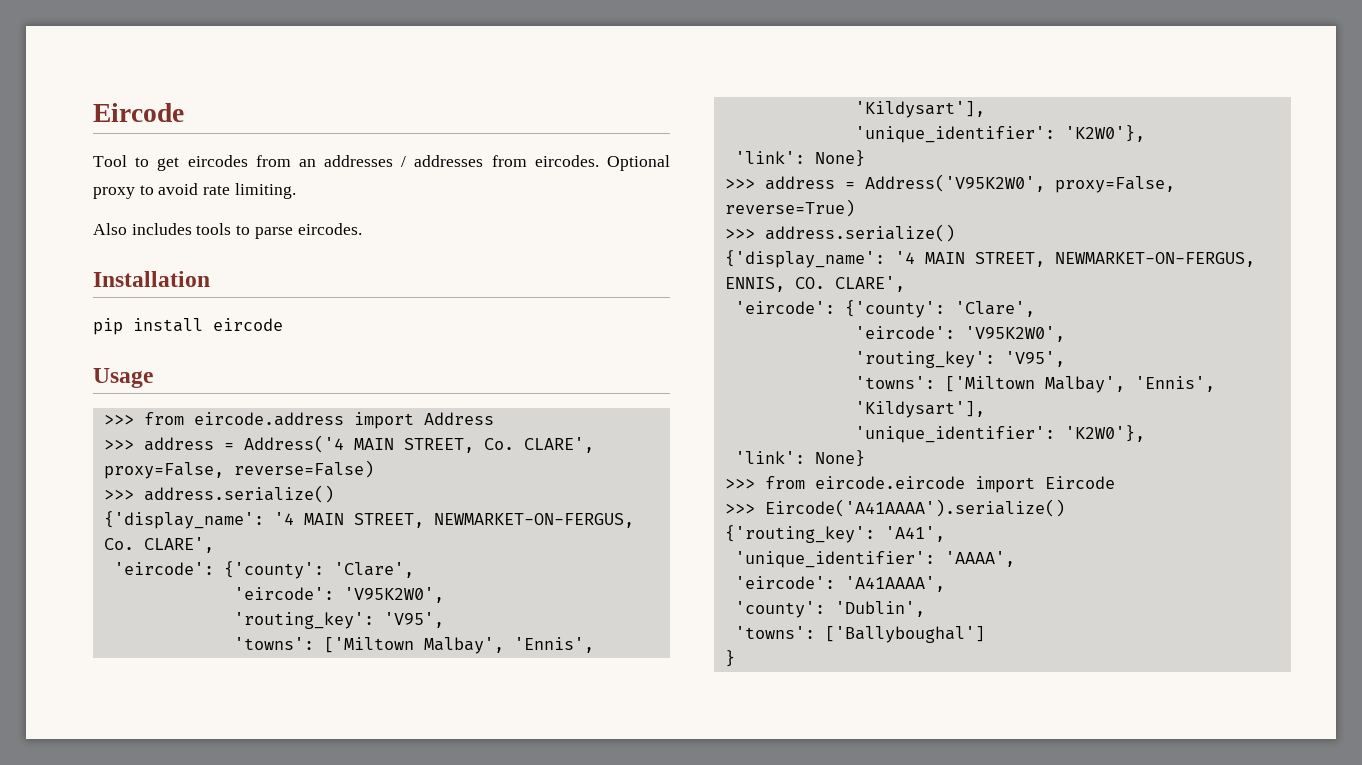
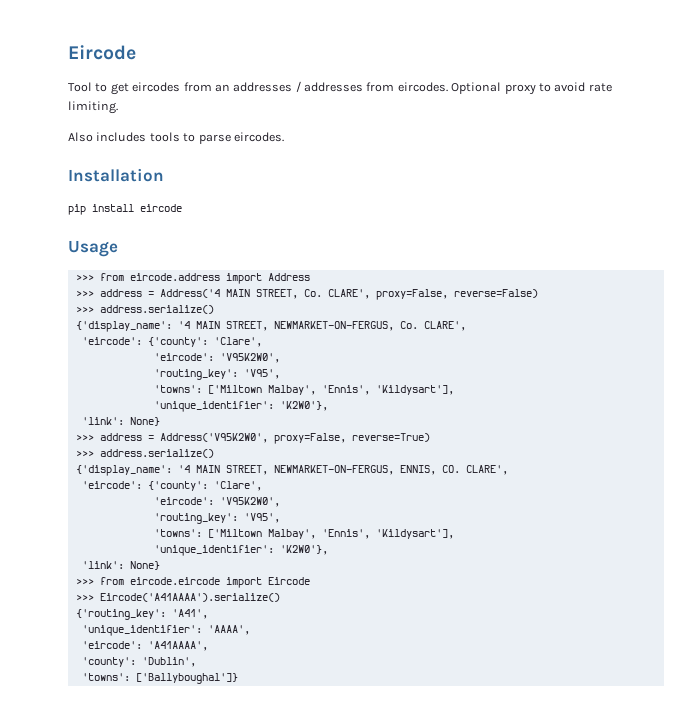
- 'towns': ['Ballyboughal']
- }
+ 'towns': ['Ballyboughal']}

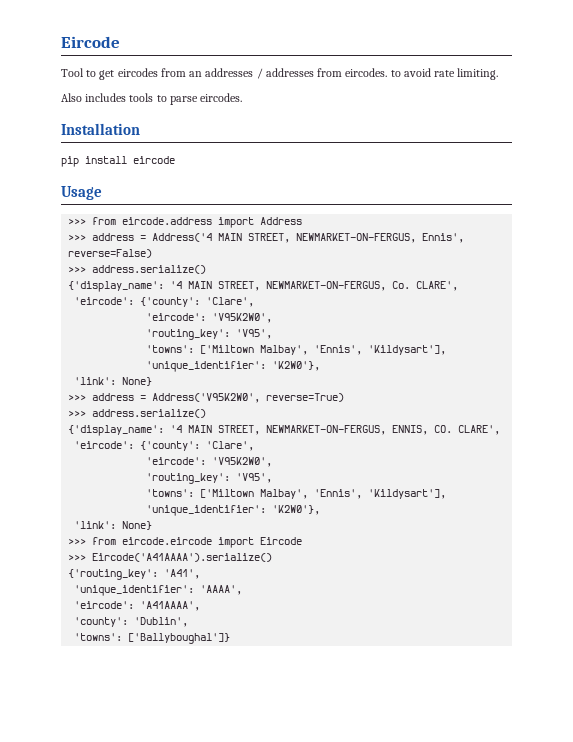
- Tool to get eircodes from an addresses / addresses from eircodes. Optional proxy to avoid rate limiting.
+ Tool to get eircodes from an addresses / addresses from eircodes. to avoid rate limiting.
- >>> address = Address('4 MAIN STREET, Co. CLARE', proxy=False, reverse=False)
+ >>> address = Address('4 MAIN STREET, NEWMARKET-ON-FERGUS, Ennis', reverse=False)
- >>> address = Address('V95K2W0', proxy=False, reverse=True)
+ >>> address = Address('V95K2W0', reverse=True)

